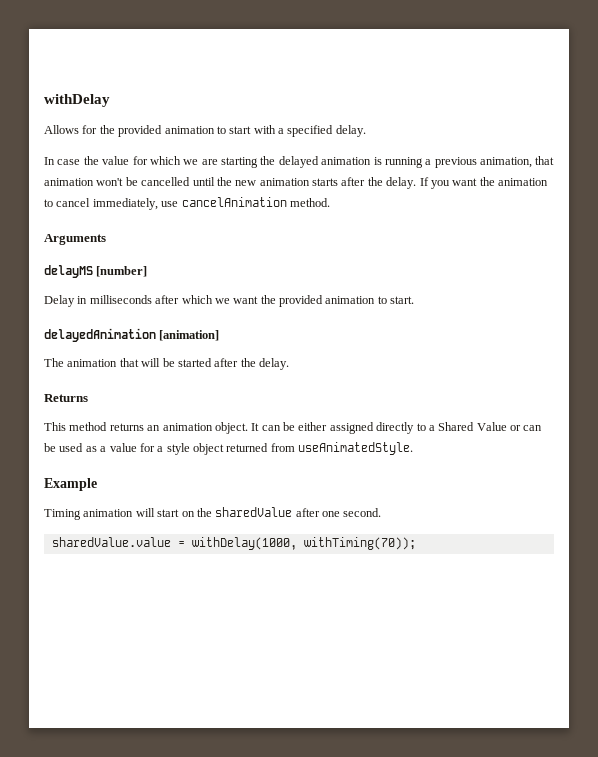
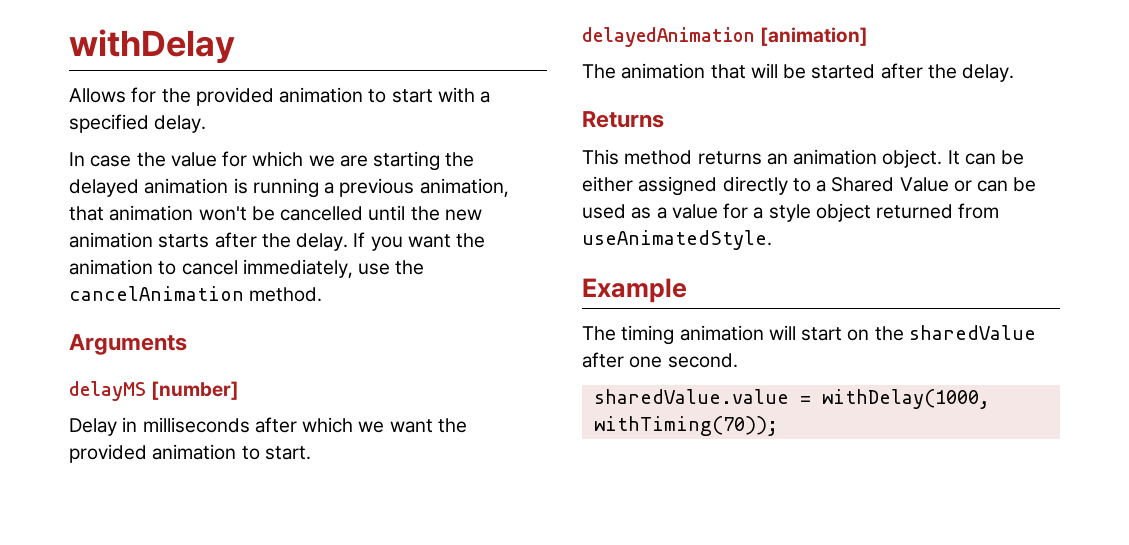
- If you want the animation to cancel immediately, use cancelAnimation method.
+ If you want the animation to cancel immediately, use the cancelAnimation method.
- Timing animation will start on the sharedValue after one second.
+ The timing animation will start on the sharedValue after one second.

